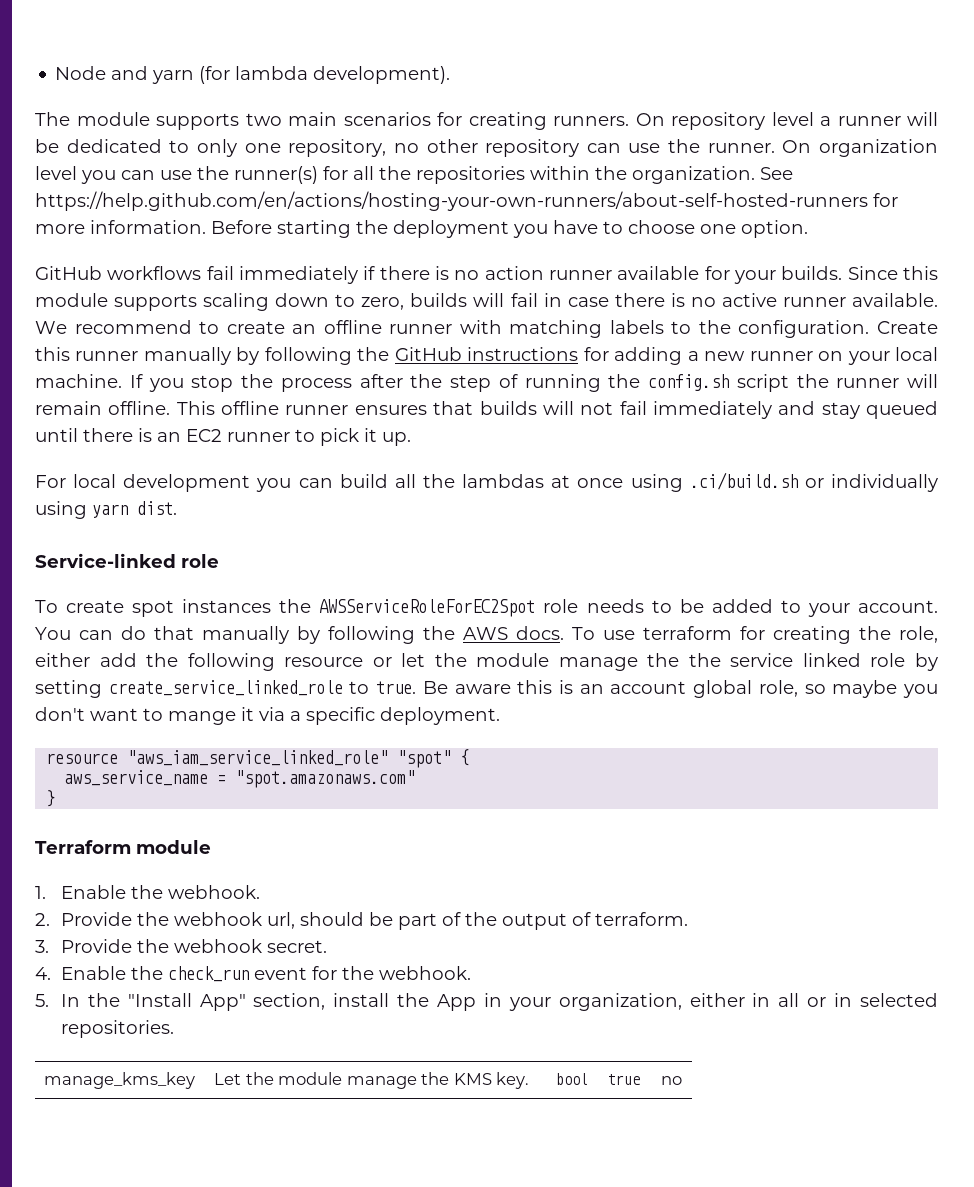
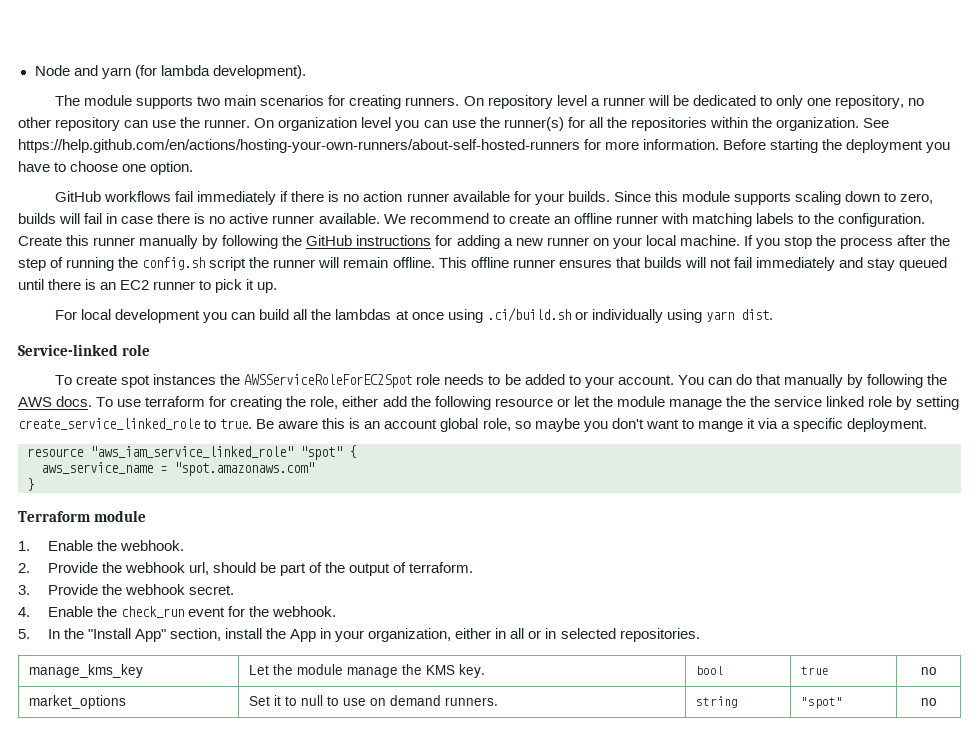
+ market_options | Set it to null to use on demand runners. | string | "spot" | no

